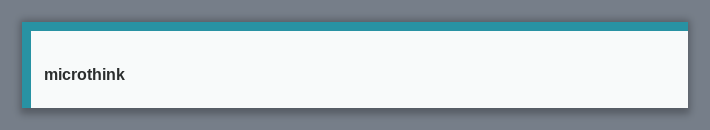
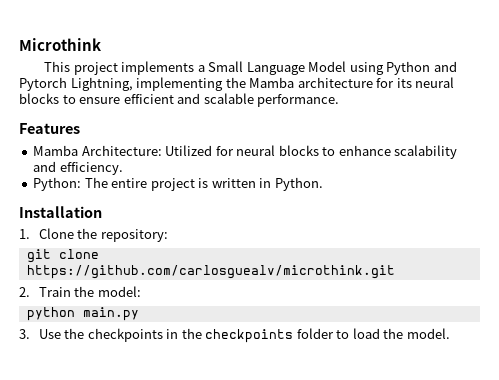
- microthink
+ Microthink
+ This project implements a Small Language Model using Python and Pytorch Lightning, implementing the Mamba architecture for its neural blocks to ensure efficient and scalable performance.
+ Features
+ Mamba Architecture: Utilized for neural blocks to enhance scalability and efficiency.
+ Python: The entire project is written in Python.
+ Installation
+ 1. Clone the repository:
+ git clone https://github.com/carlosguealv/microthink.git
+ 2. Train the model:
+ python main.py
+ 3. Use the checkpoints in the checkpoints folder to load the model.

